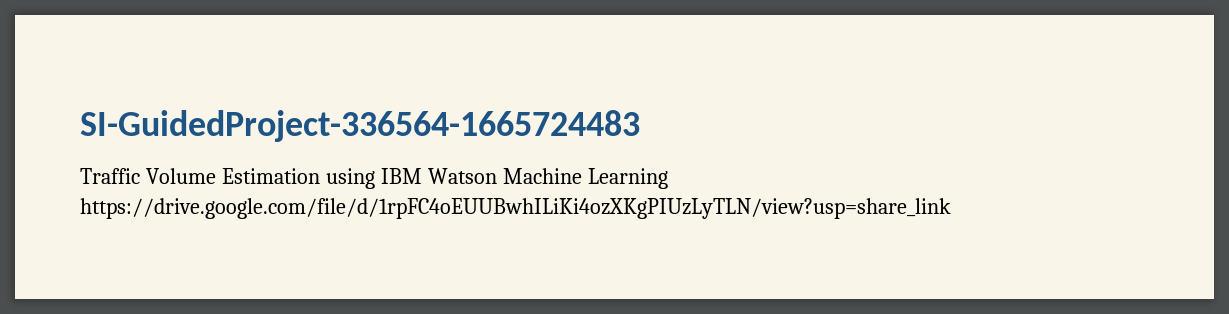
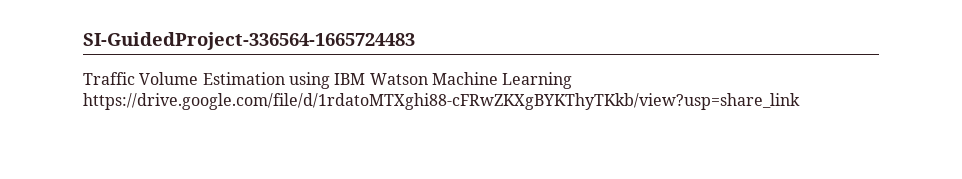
- Traffic Volume Estimation using IBM Watson Machine Learning https://drive.google.com/file/d/1rpFC4oEUUBwhILiKi4ozXKgPIUzLyTLN/view?usp=share_link
+ Traffic Volume Estimation using IBM Watson Machine Learning https://drive.google.com/file/d/1rdatoMTXghi88-cFRwZKXgBYKThyTKkb/view?usp=share_link

